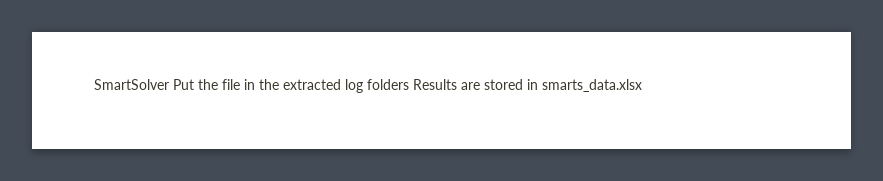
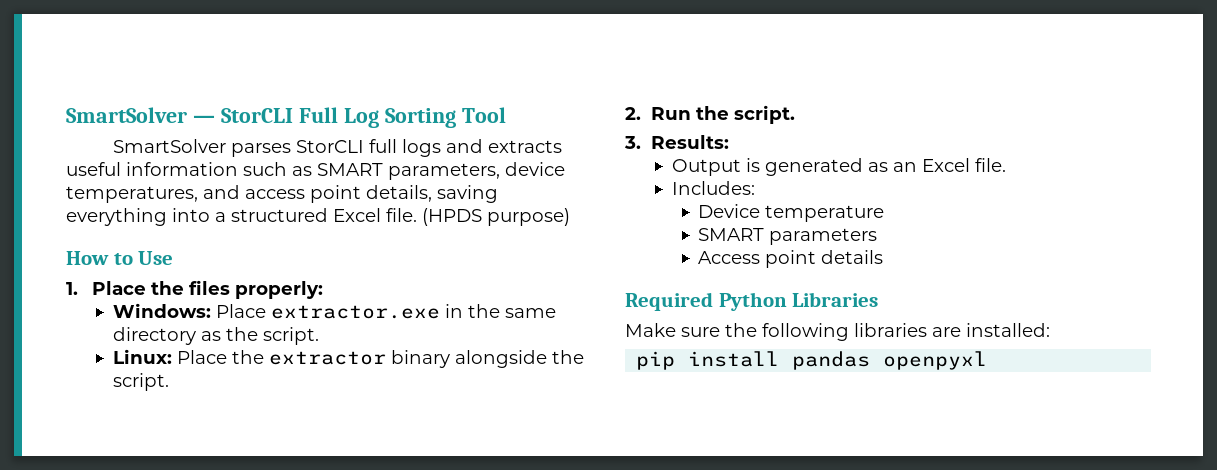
- SmartSolver Put the file in the extracted log folders Results are stored in smarts_data.xlsx
+ SmartSolver — StorCLI Full Log Sorting Tool
+ SmartSolver parses StorCLI full logs and extracts useful information such as SMART parameters, device temperatures, and access point details, saving everything into a structured Excel file. (HPDS purpose)
+ How to Use
+ 1. Place the files properly:
+ Windows: Place extractor.exe in the same directory as the script.
+ Linux: Place the extractor binary alongside the script.
+ 2. Run the script.
+ 3. Results:
+ Output is generated as an Excel file.
+ Includes:
+ Device temperature
+ SMART parameters
+ Access point details
+ Required Python Libraries
+ Make sure the following libraries are installed:
+ pip install pandas openpyxl

